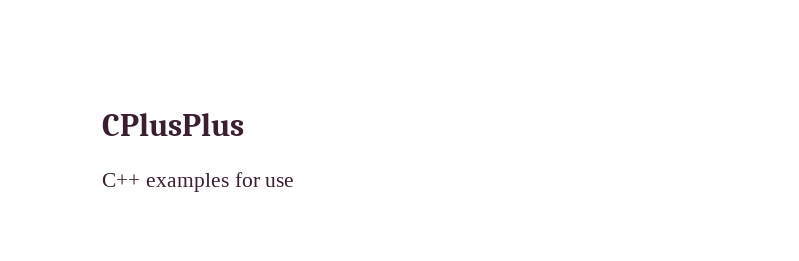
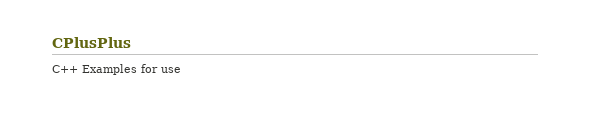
- C++ examples for use
+ C++ Examples for use

